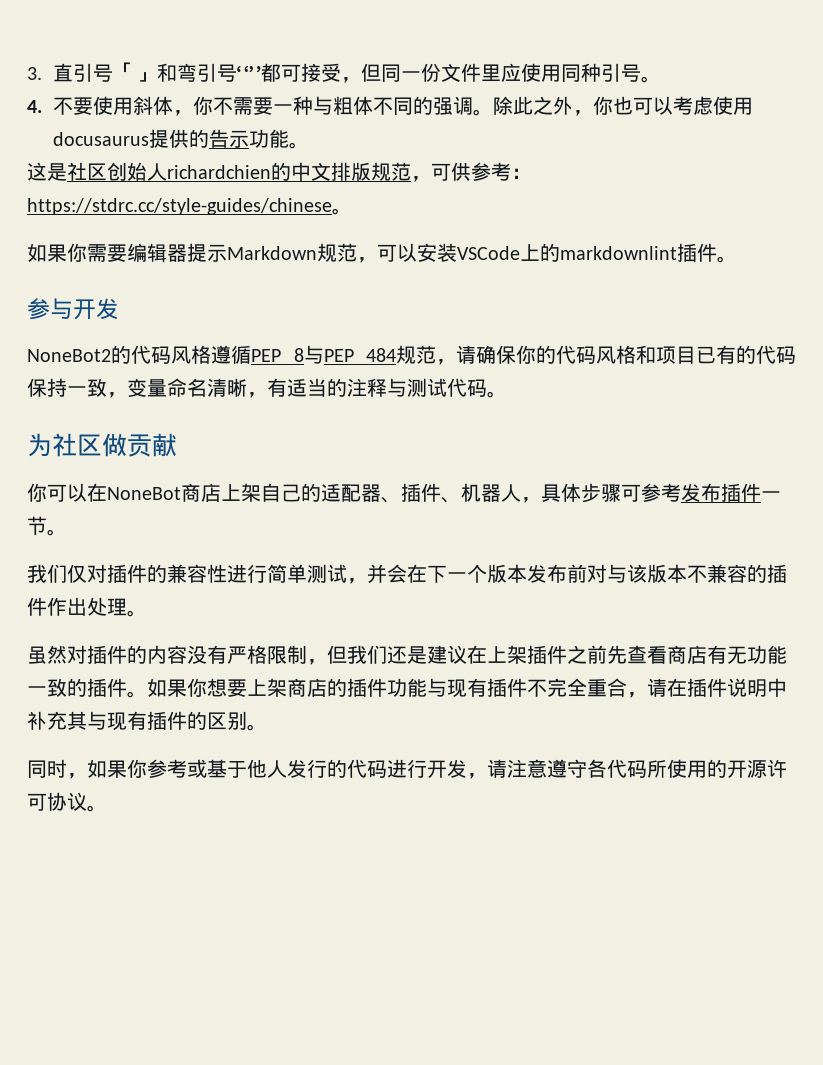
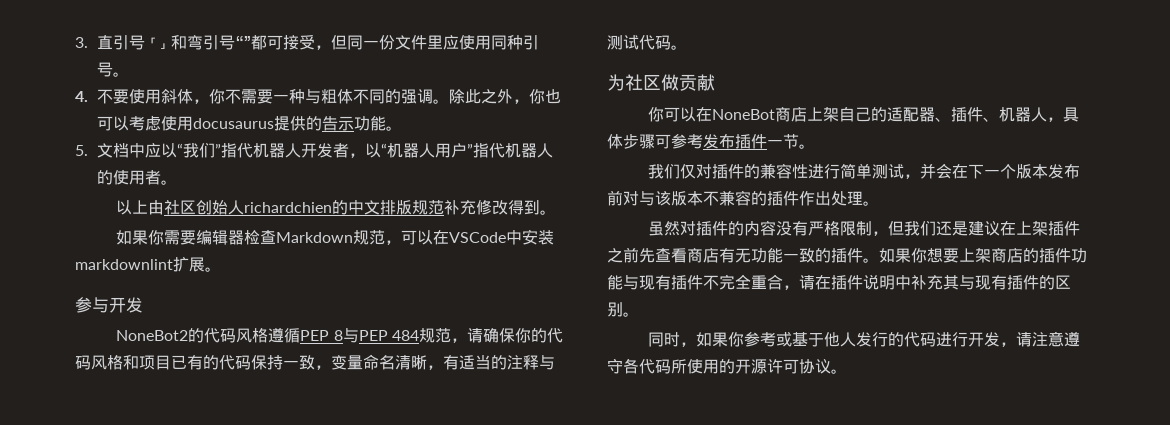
- 这是社区创始人richardchien的中文排版规范，可供参考：https://stdrc.cc/style-guides/chinese。
+ 5.文档中应以“我们”指代机器人开发者，以“机器人用户”指代机器人的使用者。
+ 以上由社区创始人richardchien的中文排版规范补充修改得到。
- 如果你需要编辑器提示Markdown规范，可以安装VSCode上的markdownlint插件。
+ 如果你需要编辑器检查Markdown规范，可以在VSCode中安装markdownlint扩展。

